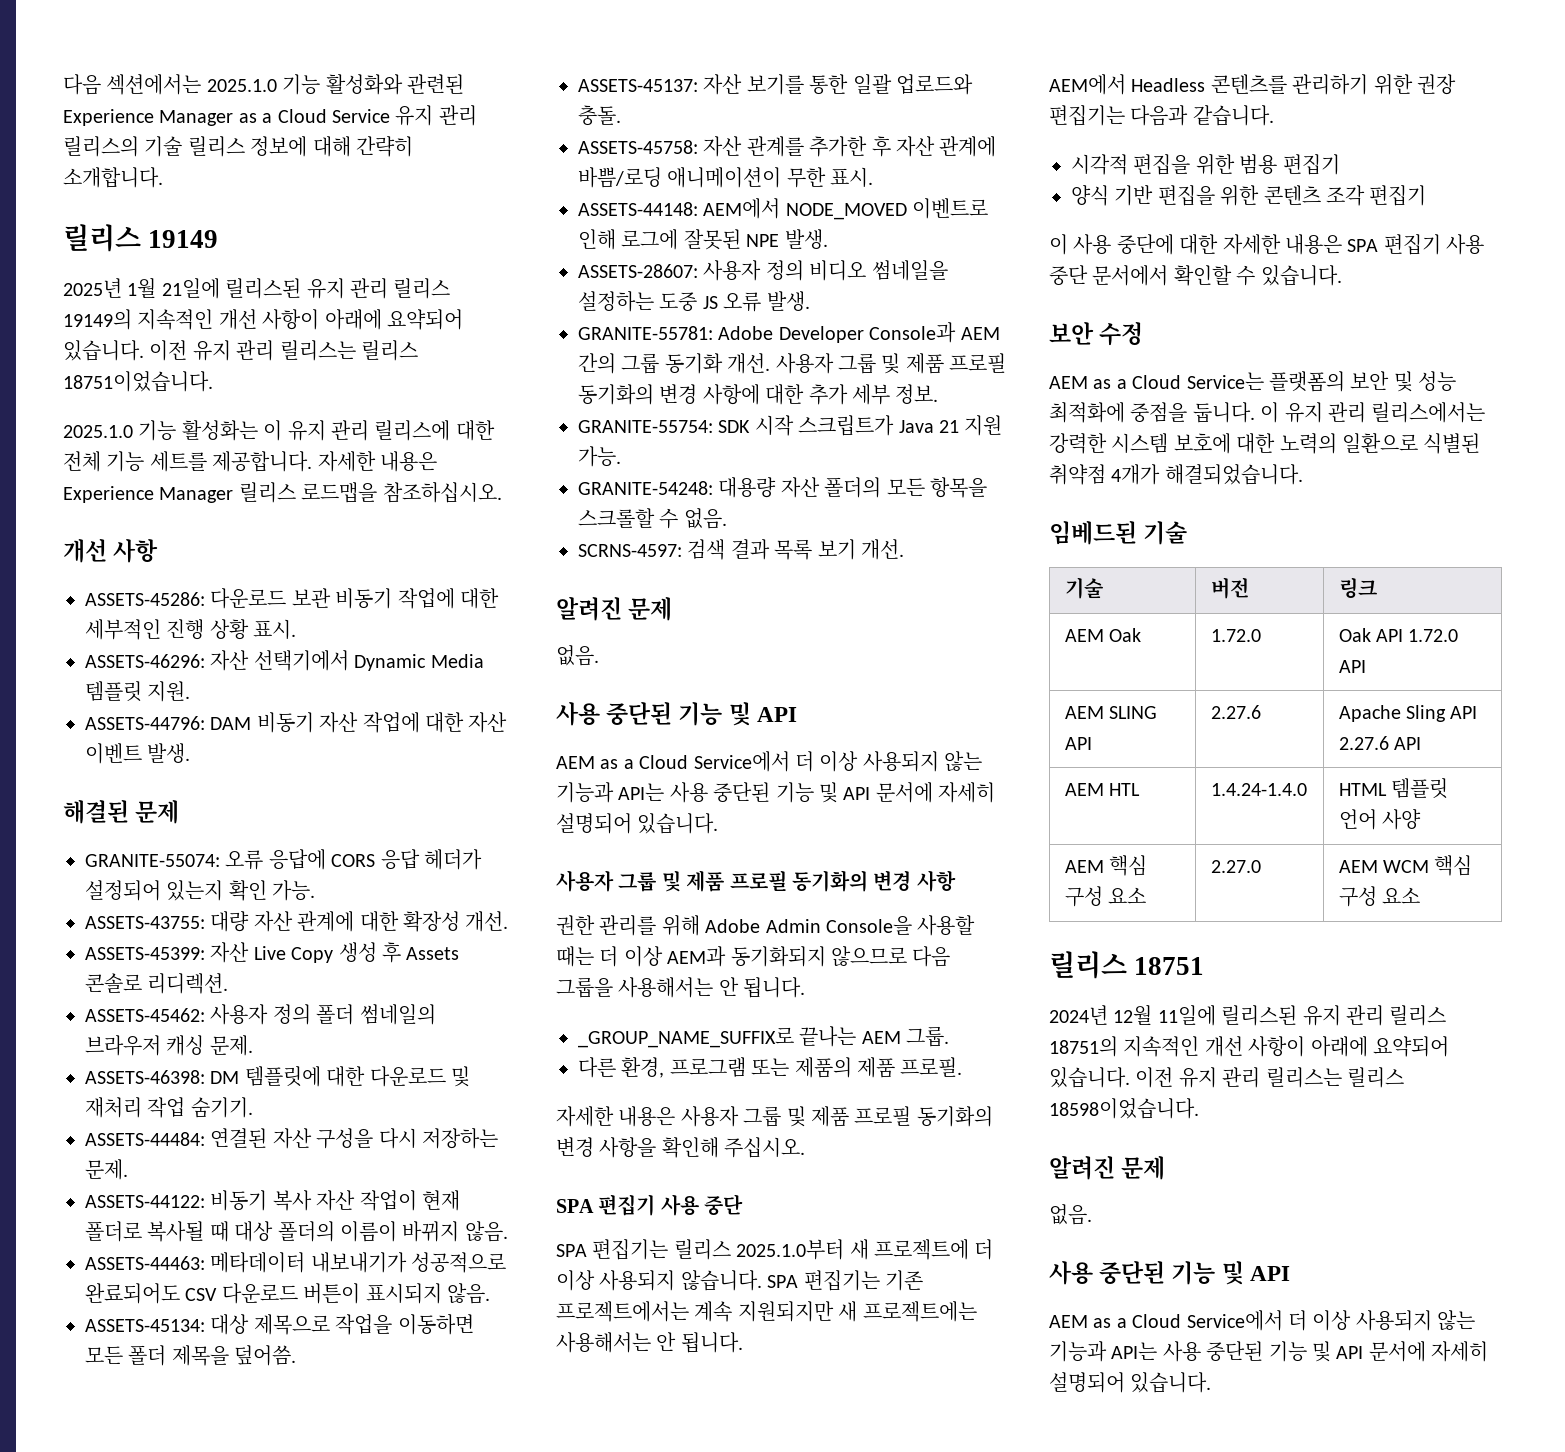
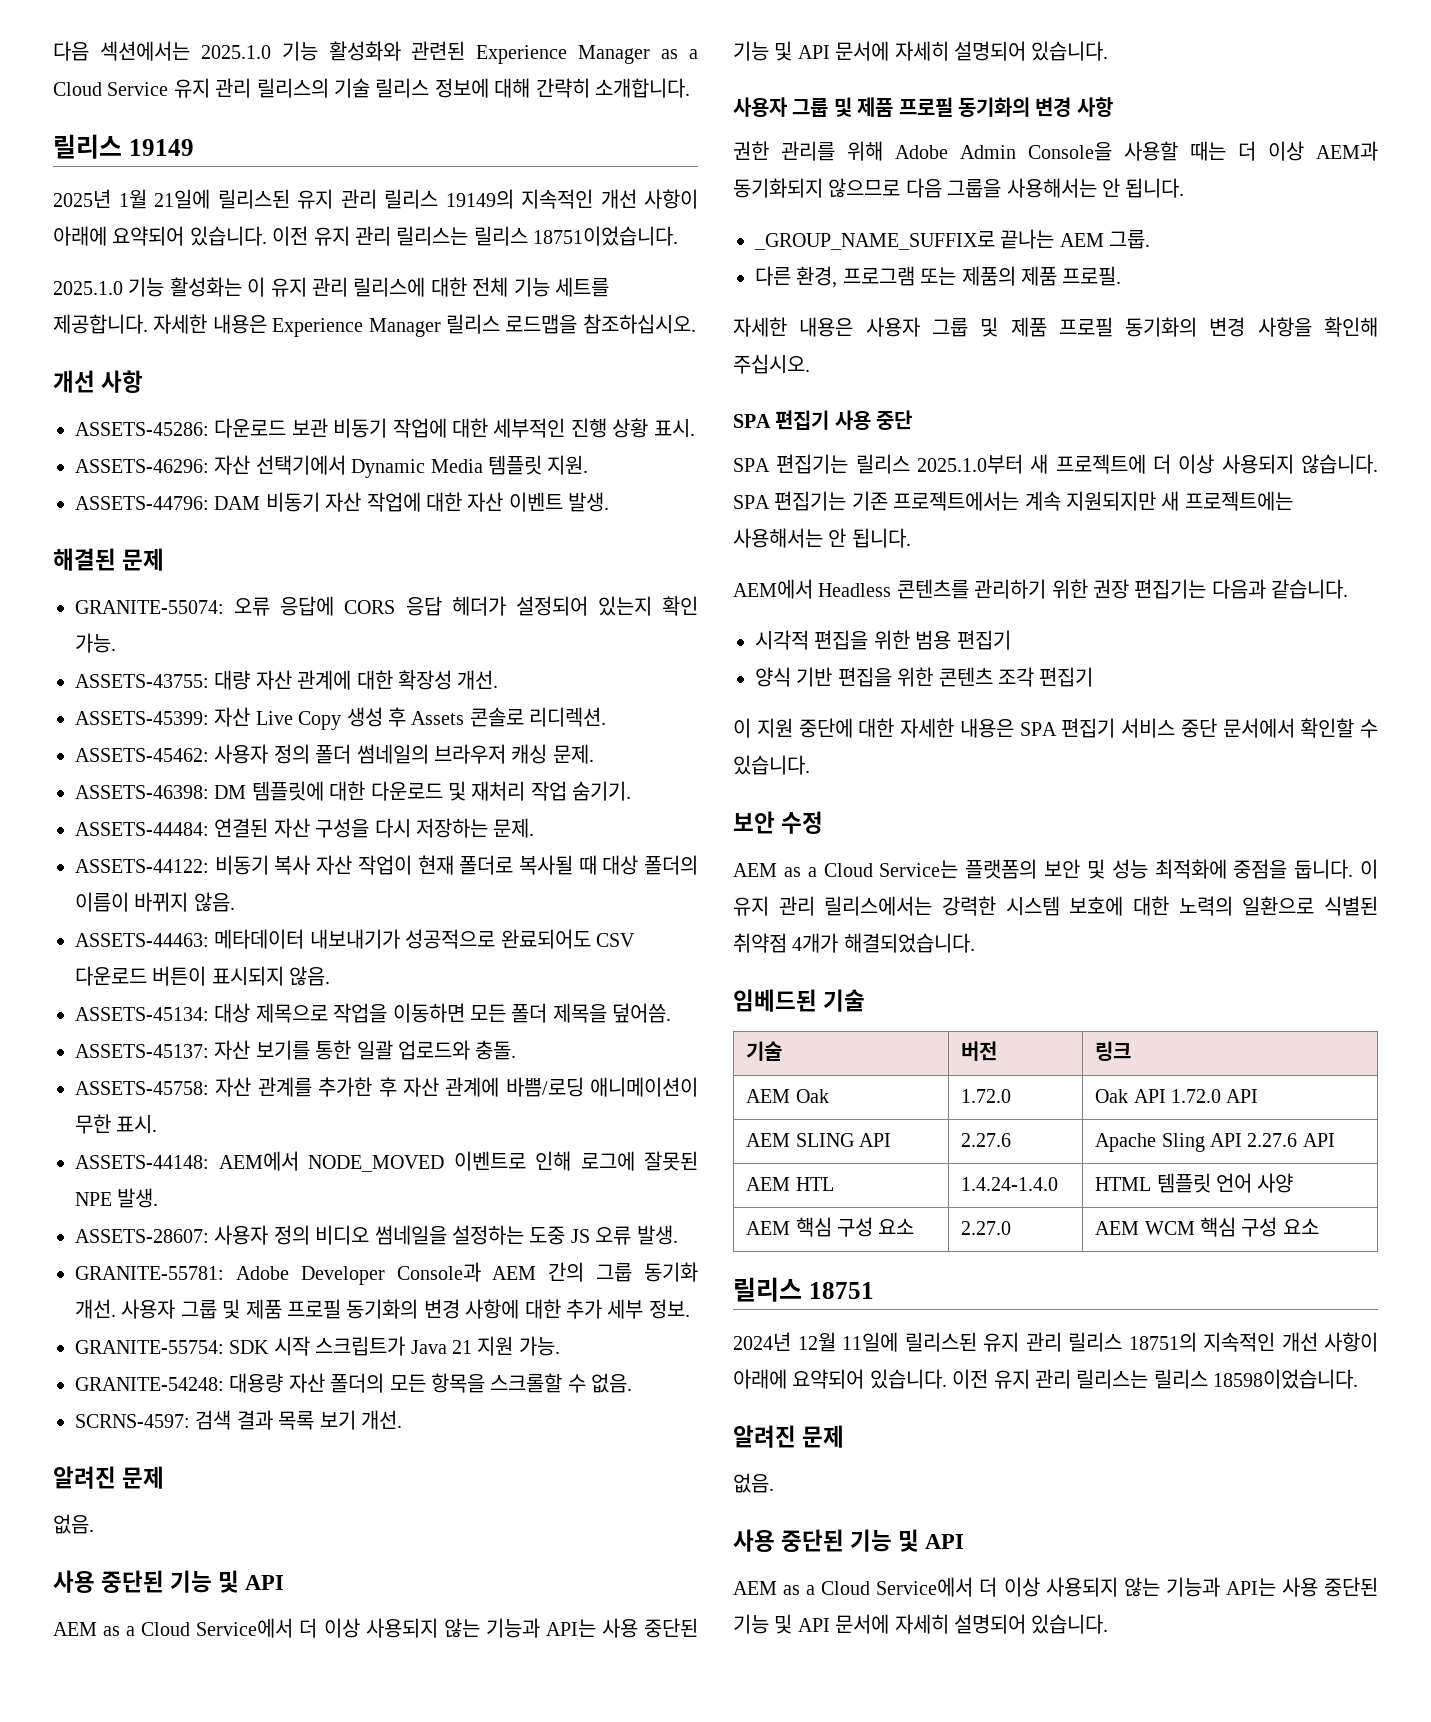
- 이 사용 중단에 대한 자세한 내용은 SPA 편집기 사용 중단 문서에서 확인할 수 있습니다.
+ 이 지원 중단에 대한 자세한 내용은 SPA 편집기 서비스 중단 문서에서 확인할 수 있습니다.

